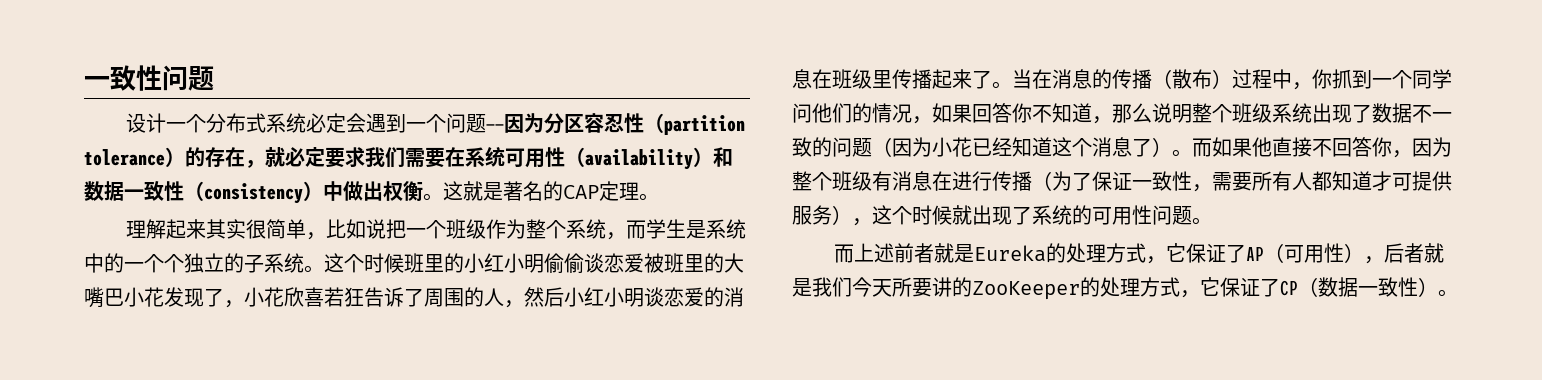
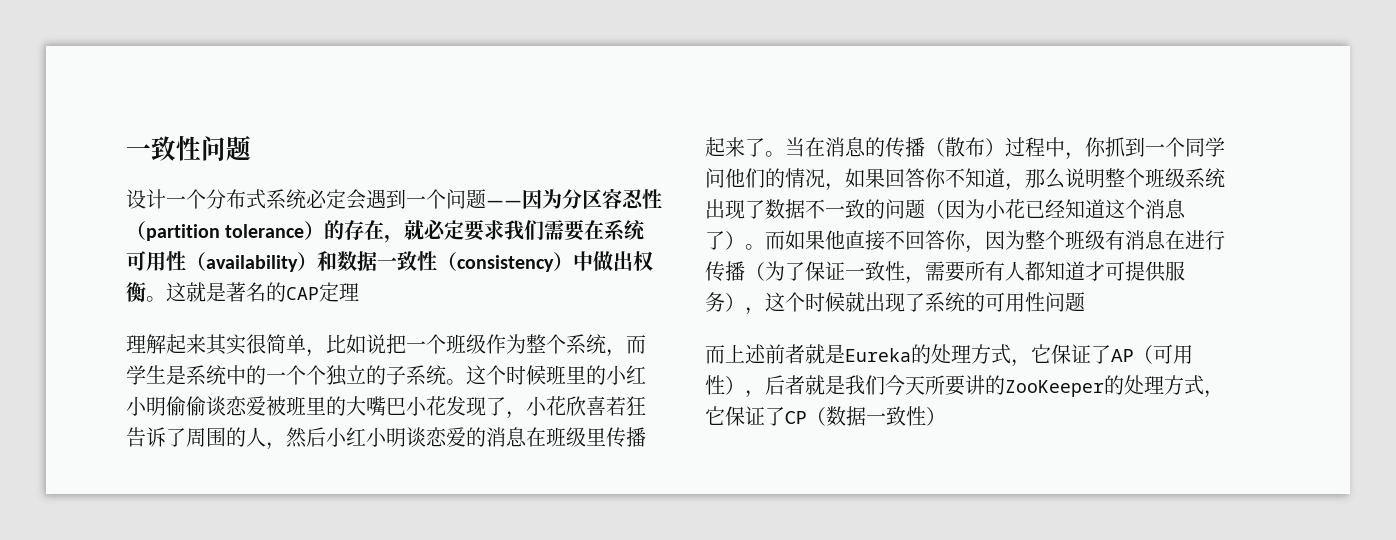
- 这就是著名的CAP定理。
+ 这就是著名的CAP定理
- 而如果他直接不回答你，因为整个班级有消息在进行传播（为了保证一致性，需要所有人都知道才可提供服务），这个时候就出现了系统的可用性问题。
+ 而如果他直接不回答你，因为整个班级有消息在进行传播（为了保证一致性，需要所有人都知道才可提供服务），这个时候就出现了系统的可用性问题
- 而上述前者就是Eureka的处理方式，它保证了AP（可用性），后者就是我们今天所要讲的ZooKeeper的处理方式，它保证了CP（数据一致性）。
+ 而上述前者就是Eureka的处理方式，它保证了AP（可用性），后者就是我们今天所要讲的ZooKeeper的处理方式，它保证了CP（数据一致性）

